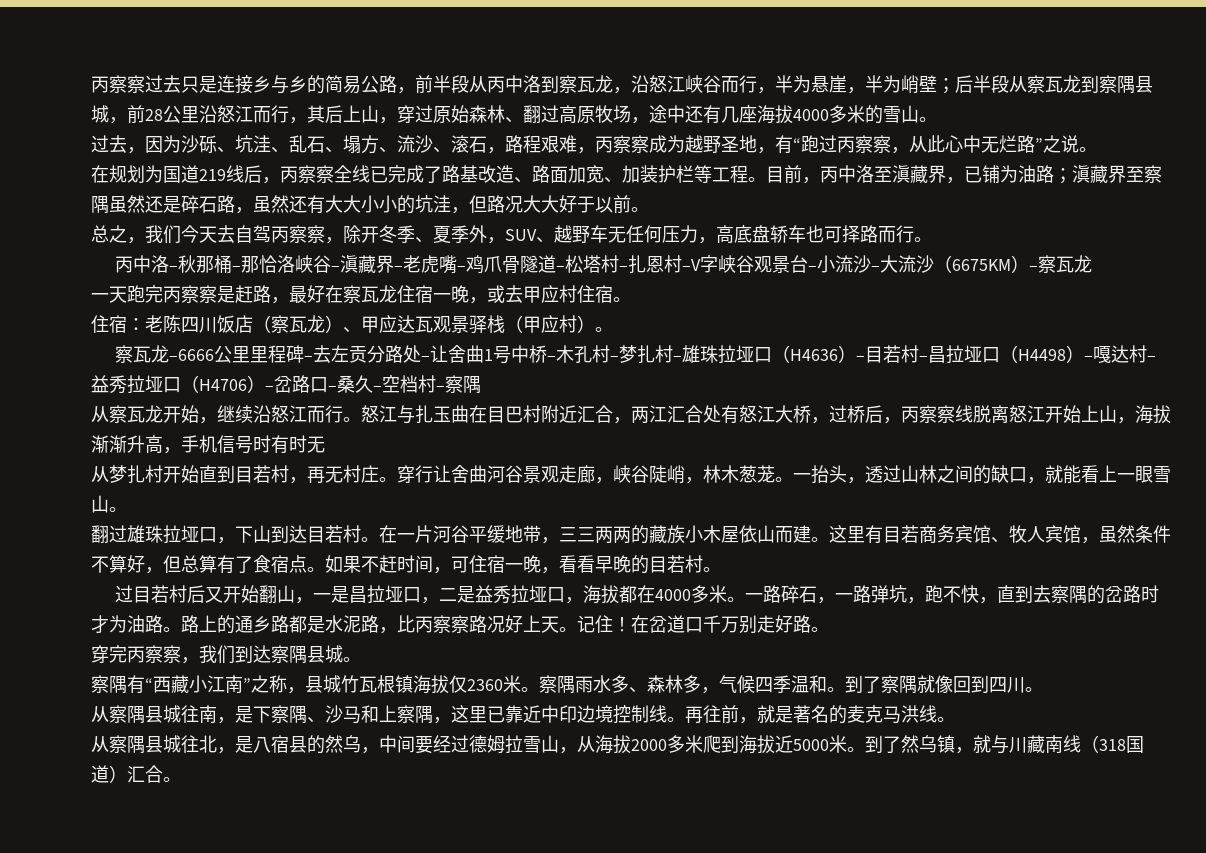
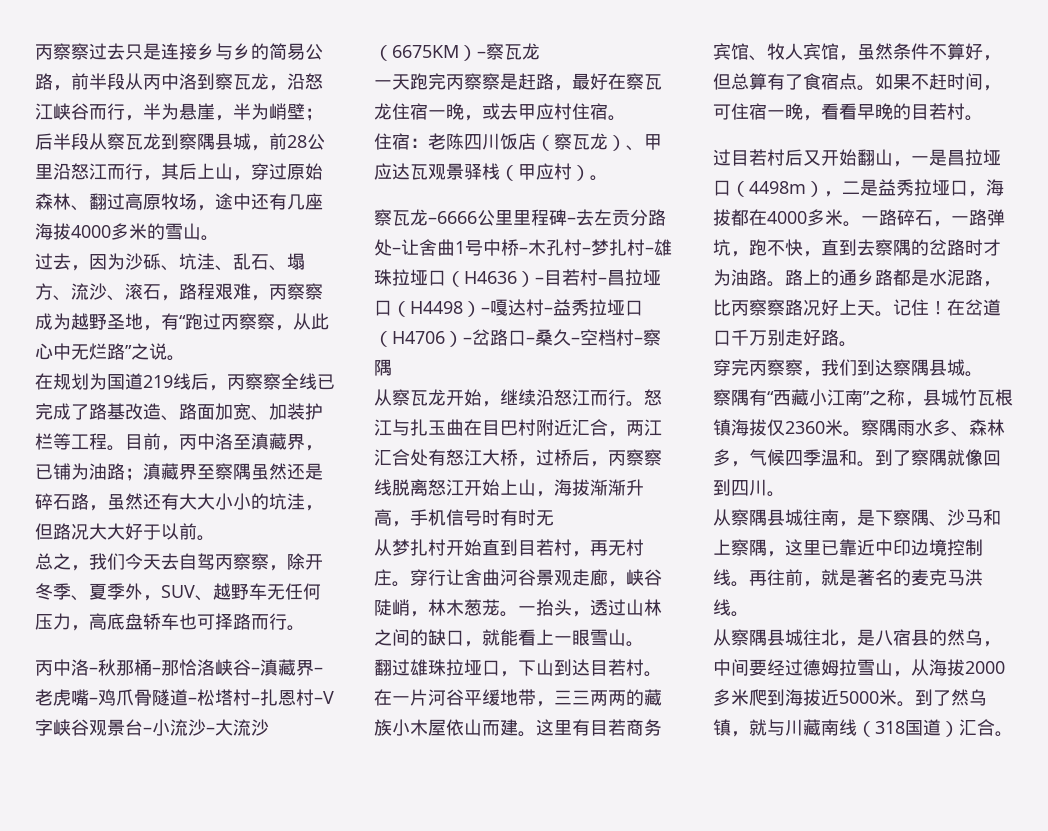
- 过目若村后又开始翻山，一是昌拉垭口，二是益秀拉垭口，海拔都在4000多米。
+ 过目若村后又开始翻山，一是昌拉垭口（4498m），二是益秀拉垭口，海拔都在4000多米。

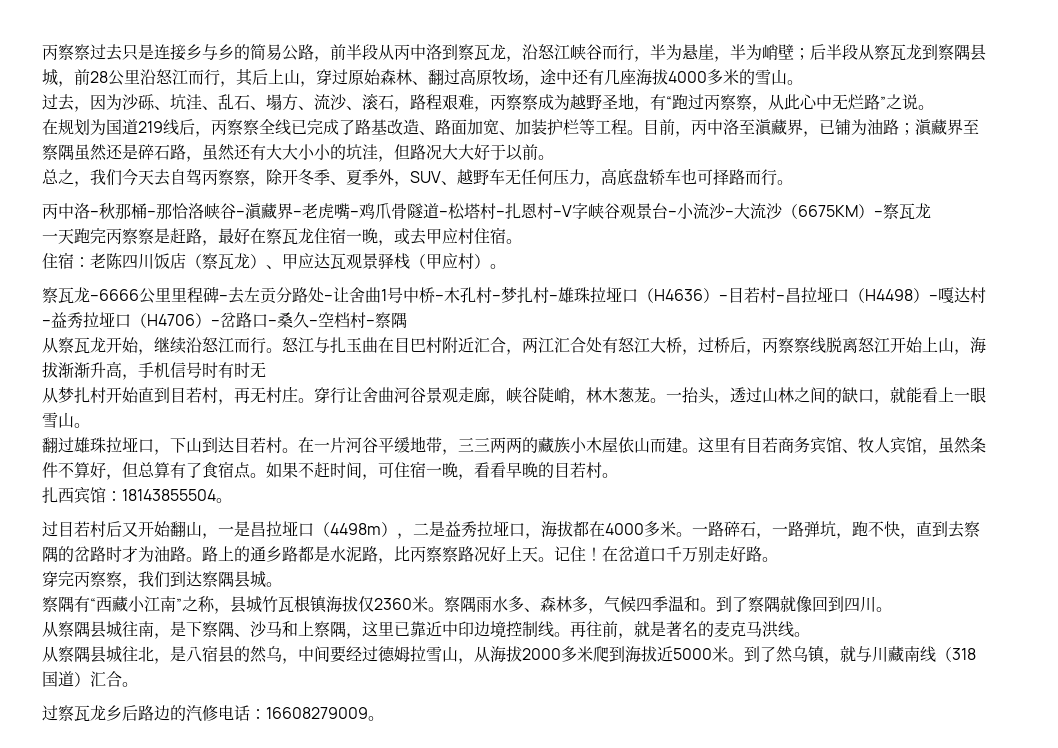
+ 扎西宾馆：18143855504。
+ 过察瓦龙乡后路边的汽修电话：16608279009。

